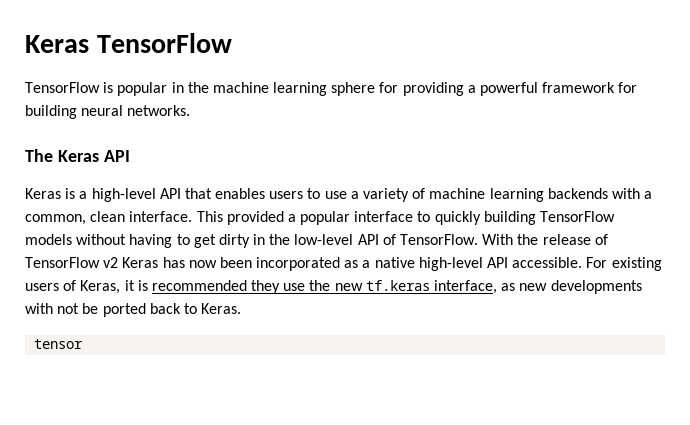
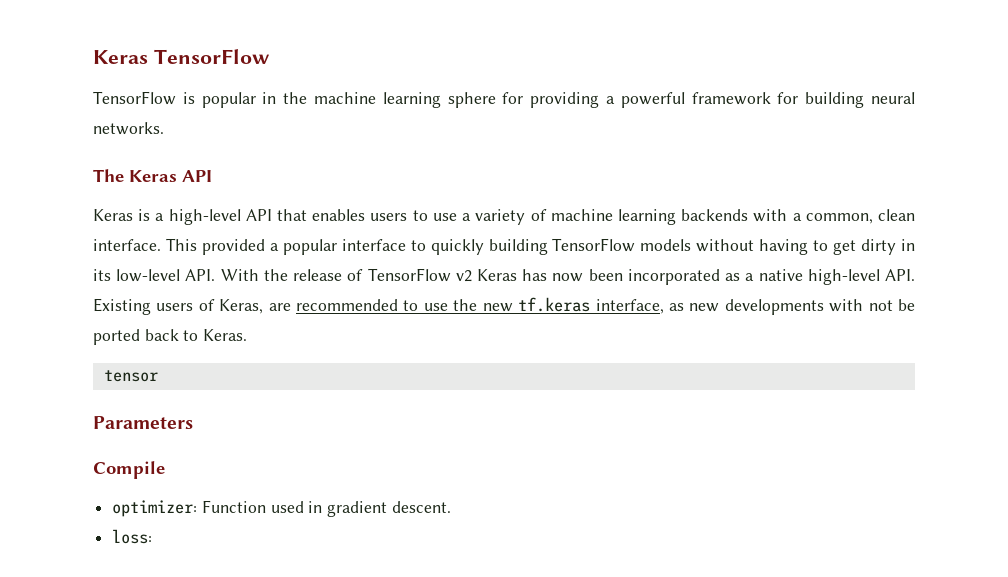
- This provided a popular interface to quickly building TensorFlow models without having to get dirty in the low-level API of TensorFlow. With the release of TensorFlow v2 Keras has now been incorporated as a native high-level API accessible. For existing users of Keras, it is recommended they use the new tf.keras interface, as new developments with not be ported back to Keras.
+ This provided a popular interface to quickly building TensorFlow models without having to get dirty in its low-level API. With the release of TensorFlow v2 Keras has now been incorporated as a native high-level API. Existing users of Keras, are recommended to use the new tf.keras interface, as new developments with not be ported back to Keras.
+ Parameters
+ Compile
+ optimizer: Function used in gradient descent.
+ loss:

